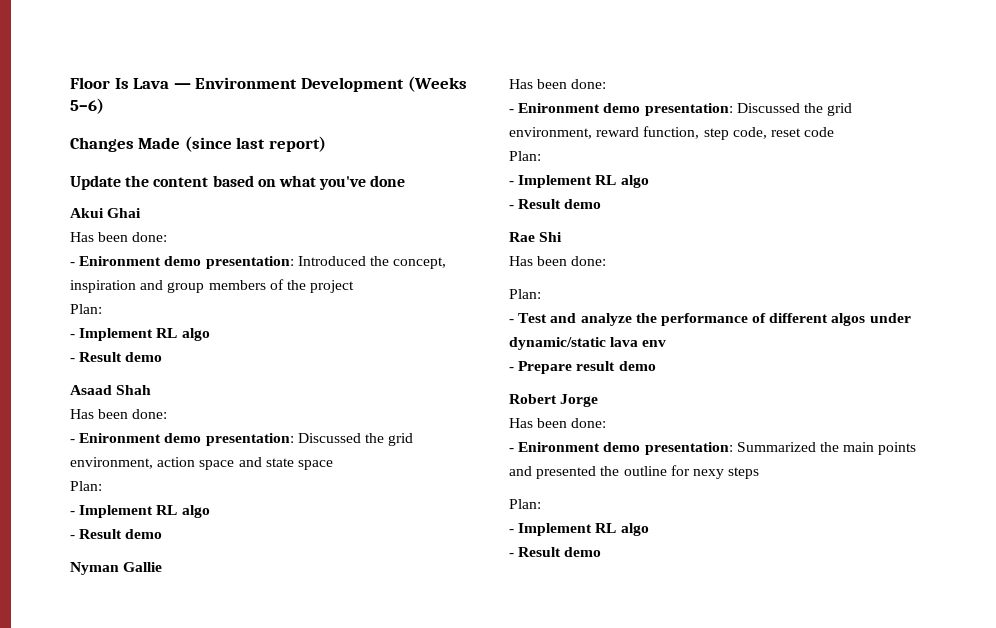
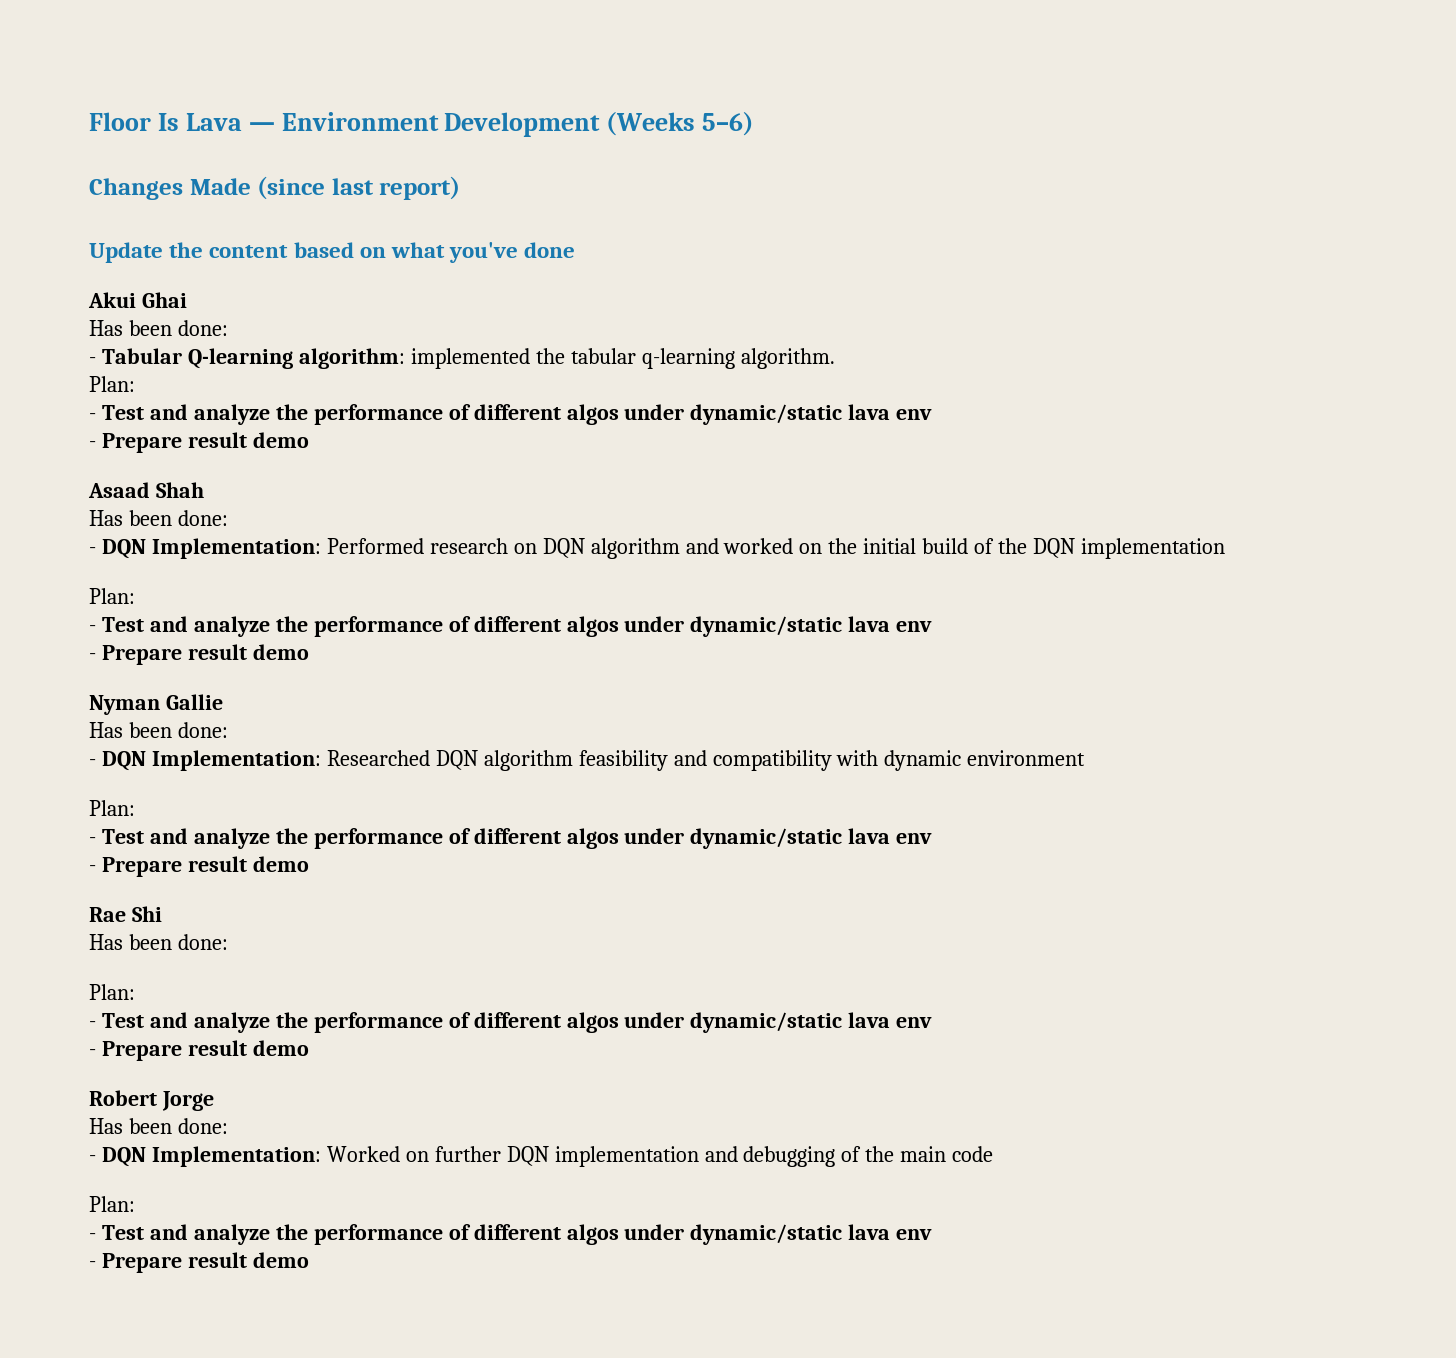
- - Enironment demo presentation: Introduced the concept, inspiration and group members of the project
+ - Tabular Q-learning algorithm: implemented the tabular q-learning algorithm.
  Plan:
- - Implement RL algo
- - Result demo
+ - Test and analyze the performance of different algos under dynamic/static lava env
+ - Prepare result demo
- - Enironment demo presentation: Discussed the grid environment, action space and state space
+ - DQN Implementation: Performed research on DQN algorithm and worked on the initial build of the DQN implementation
  Plan:
- - Implement RL algo
- - Result demo
+ - Test and analyze the performance of different algos under dynamic/static lava env
+ - Prepare result demo
- - Enironment demo presentation: Discussed the grid environment, reward function, step code, reset code
+ - DQN Implementation: Researched DQN algorithm feasibility and compatibility with dynamic environment
  Plan:
- - Implement RL algo
- - Result demo
+ - Test and analyze the performance of different algos under dynamic/static lava env
+ - Prepare result demo
- - Enironment demo presentation: Summarized the main points and presented the outline for nexy steps
+ - DQN Implementation: Worked on further DQN implementation and debugging of the main code
  Plan:
- - Implement RL algo
- - Result demo
+ - Test and analyze the performance of different algos under dynamic/static lava env
+ - Prepare result demo

